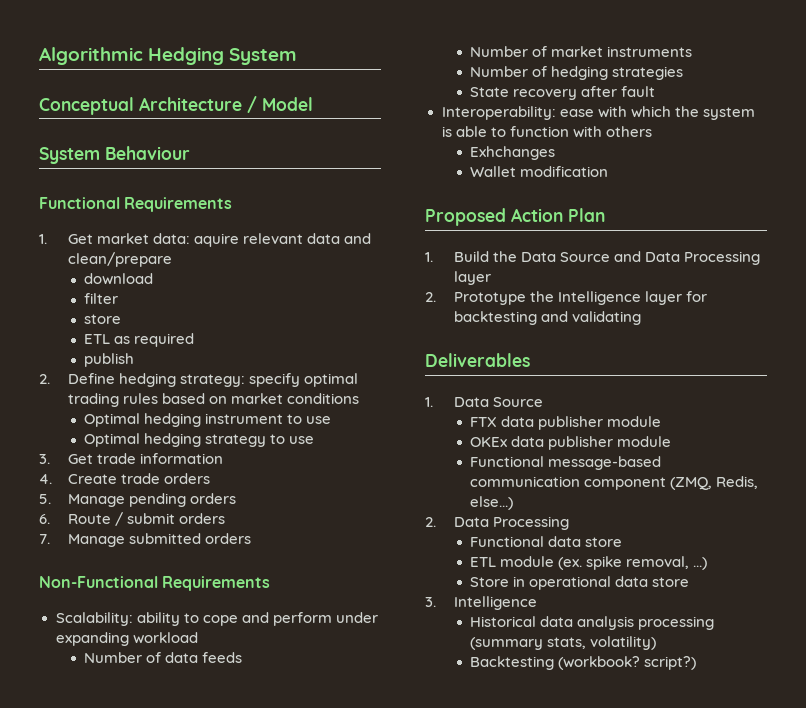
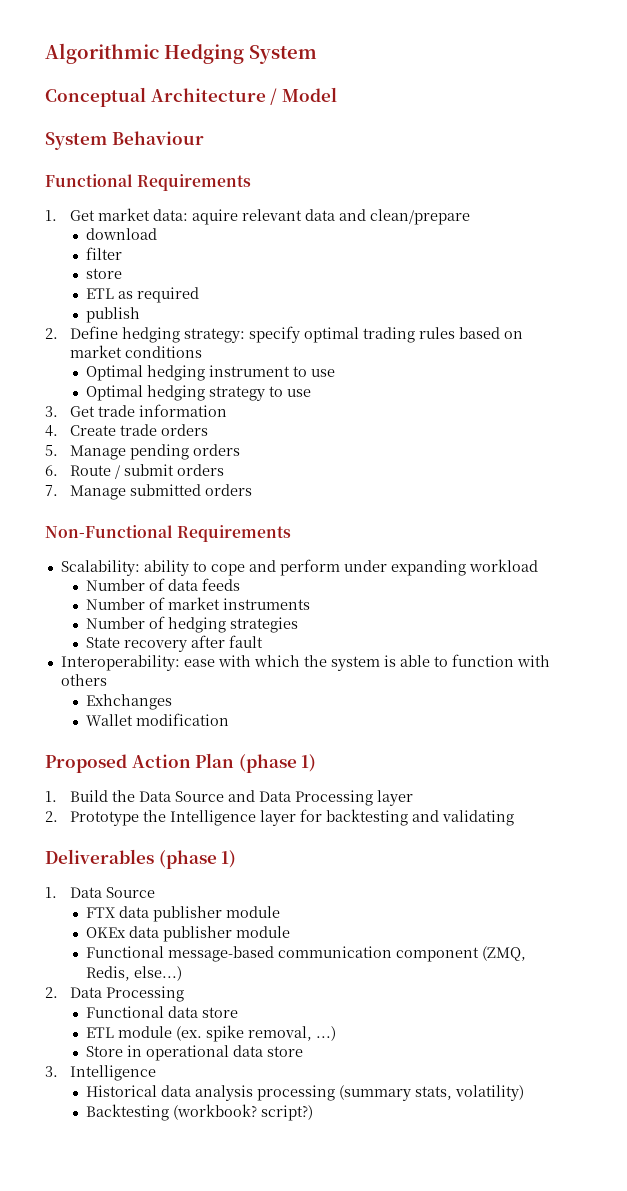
- Proposed Action Plan
+ Proposed Action Plan (phase 1)
- Deliverables
+ Deliverables (phase 1)

